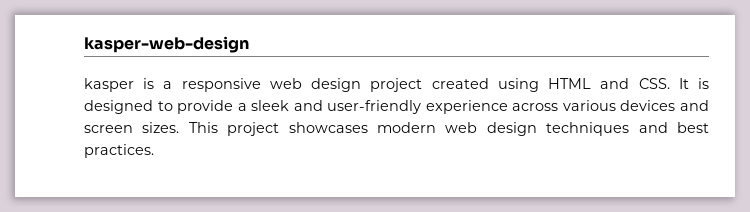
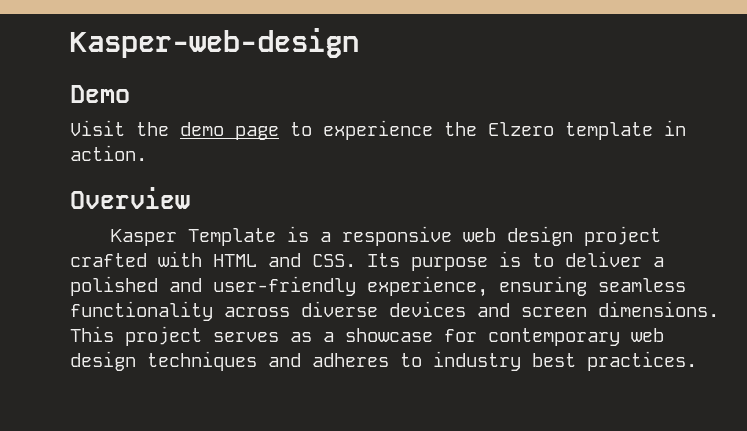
- kasper-web-design
- kasper is a responsive web design project created using HTML and CSS. It is designed to provide a sleek and user-friendly experience across various devices and screen sizes.
+ Kasper-web-design
+ Demo
+ Visit the demo page to experience the Elzero template in action.
+ Overview
+ Kasper Template is a responsive web design project crafted with HTML and CSS. Its purpose is to deliver a polished and user-friendly experience, ensuring seamless functionality across diverse devices and screen dimensions.
- This project showcases modern web design techniques and best practices.
+ This project serves as a showcase for contemporary web design techniques and adheres to industry best practices.

